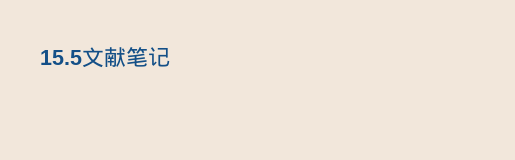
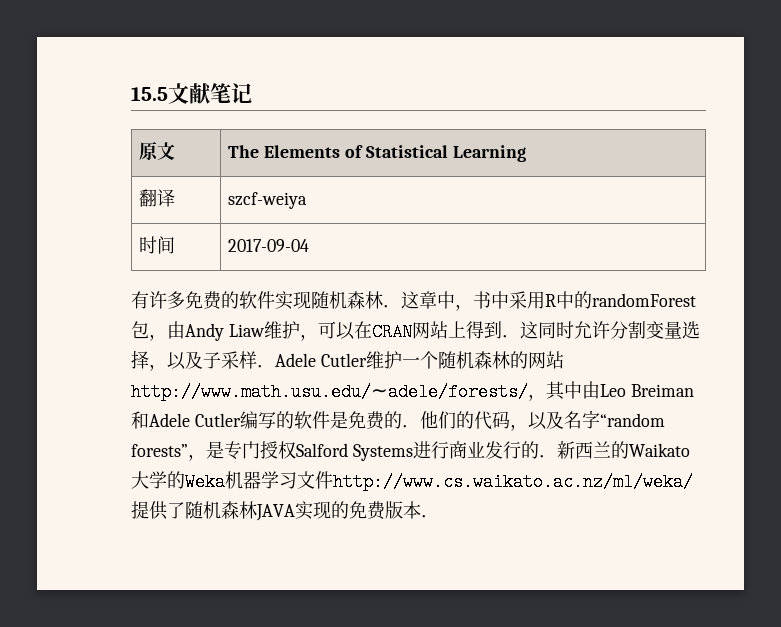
+ 原文 | The Elements of Statistical Learning
+ 翻译 | szcf-weiya
+ 时间 | 2017-09-04
+ 有许多免费的软件实现随机森林．这章中，书中采用R中的randomForest包，由Andy Liaw维护，可以在CRAN网站上得到．这同时允许分割变量选择，以及子采样．Adele Cutler维护一个随机森林的网站http://www.math.usu.edu/∼adele/forests/，其中由Leo Breiman和Adele Cutler编写的软件是免费的．他们的代码，以及名字“random forests”，是专门授权Salford Systems进行商业发行的．新西兰的Waikato大学的Weka机器学习文件http://www.cs.waikato.ac.nz/ml/weka/提供了随机森林JAVA实现的免费版本．

